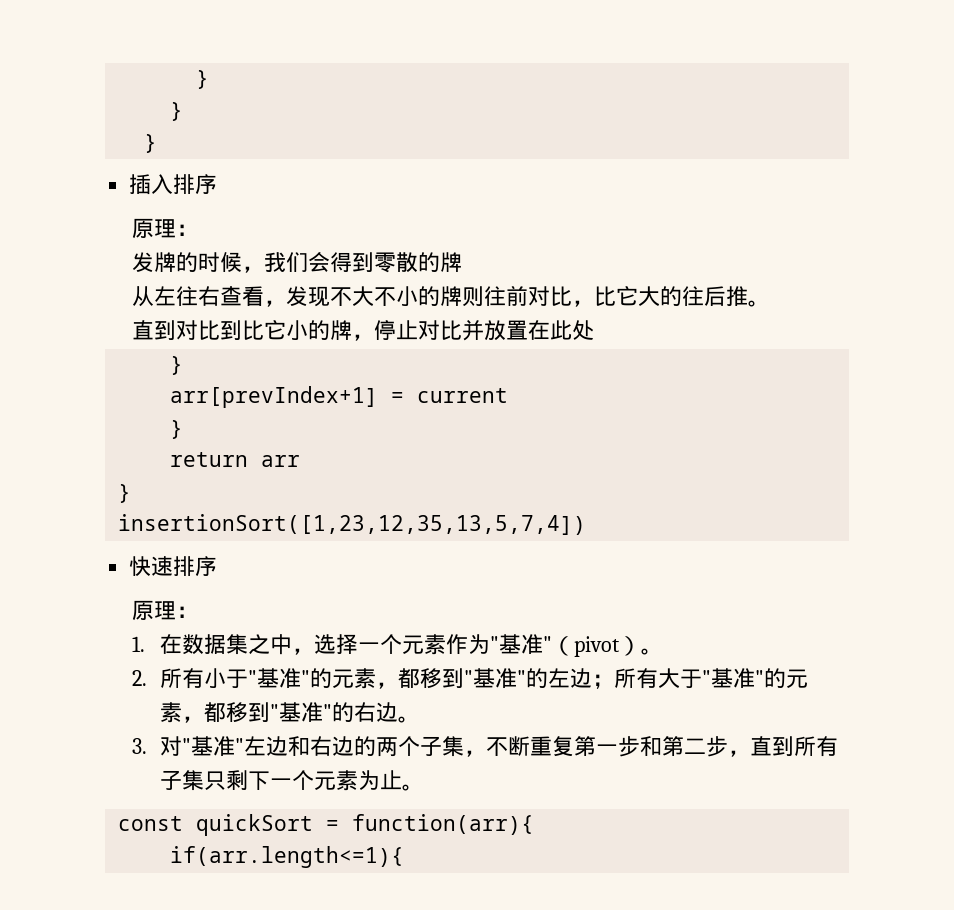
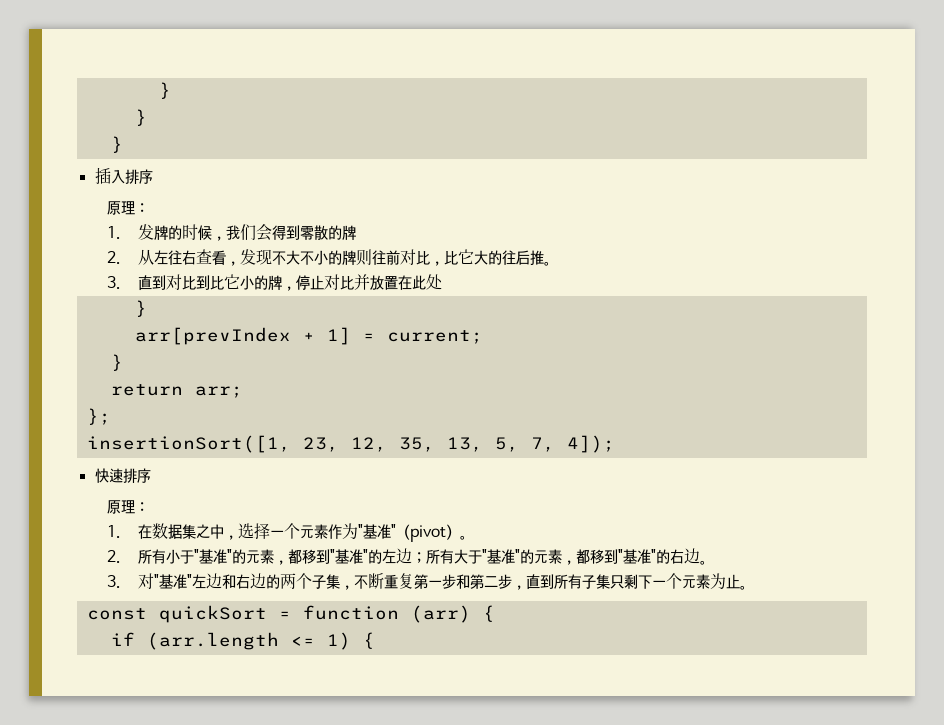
- 发牌的时候，我们会得到零散的牌
+ 1.发牌的时候，我们会得到零散的牌
- 从左往右查看，发现不大不小的牌则往前对比，比它大的往后推。
+ 2.从左往右查看，发现不大不小的牌则往前对比，比它大的往后推。
- 直到对比到比它小的牌，停止对比并放置在此处
+ 3.直到对比到比它小的牌，停止对比并放置在此处
- arr[prevIndex+1] = current
+ arr[prevIndex + 1] = current;
  }
- return arr
- }
- insertionSort([1,23,12,35,13,5,7,4])
+ return arr;
+ };
+ insertionSort([1, 23, 12, 35, 13, 5, 7, 4]);
- const quickSort = function(arr){
- if(arr.length<=1){
+ const quickSort = function (arr) {
+ if (arr.length <= 1) {

